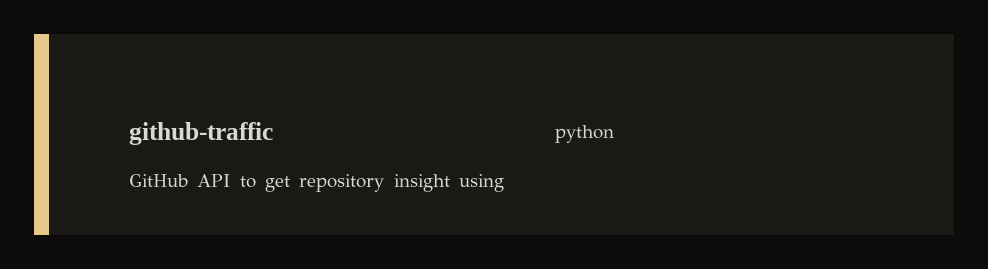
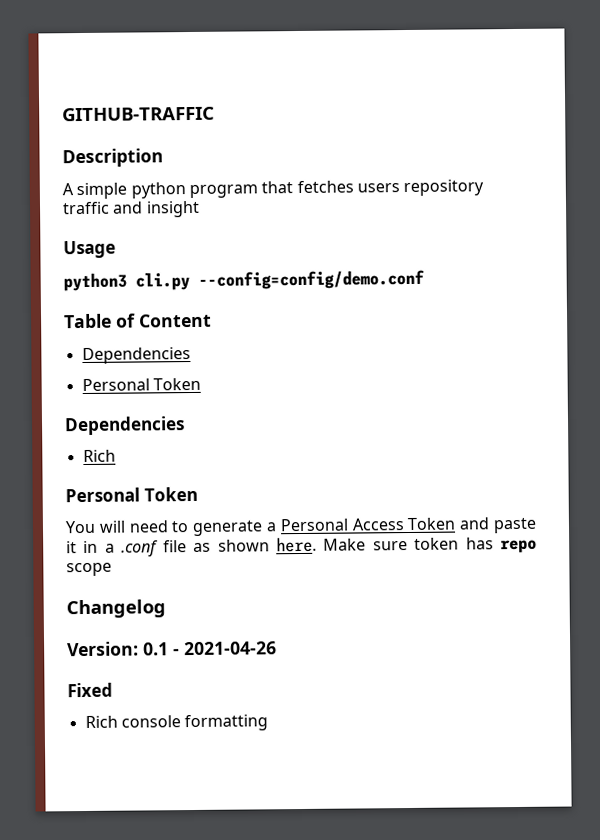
- github-traffic
- GitHub API to get repository insight using python
+ GITHUB-TRAFFIC
+ Description
+ A simple python program that fetches users repository traffic and insight
+ Usage
+ python3 cli.py --config=config/demo.conf
+ Table of Content
+ Dependencies
+ Personal Token
+ Dependencies
+ Rich
+ Personal Token
+ You will need to generate a Personal Access Token and paste it in a .conf file as shown here. Make sure token has repo scope
+ Changelog
+ Version: 0.1 - 2021-04-26
+ Fixed
+ Rich console formatting

